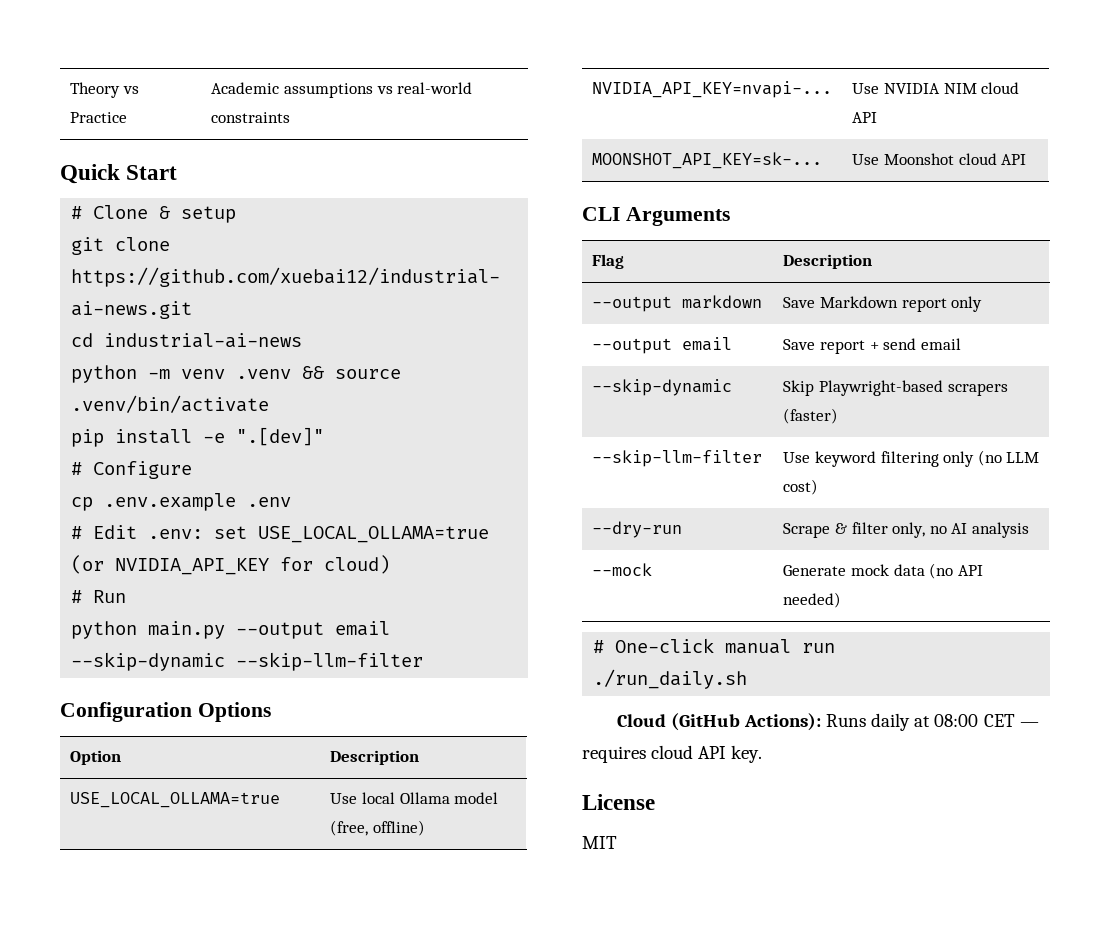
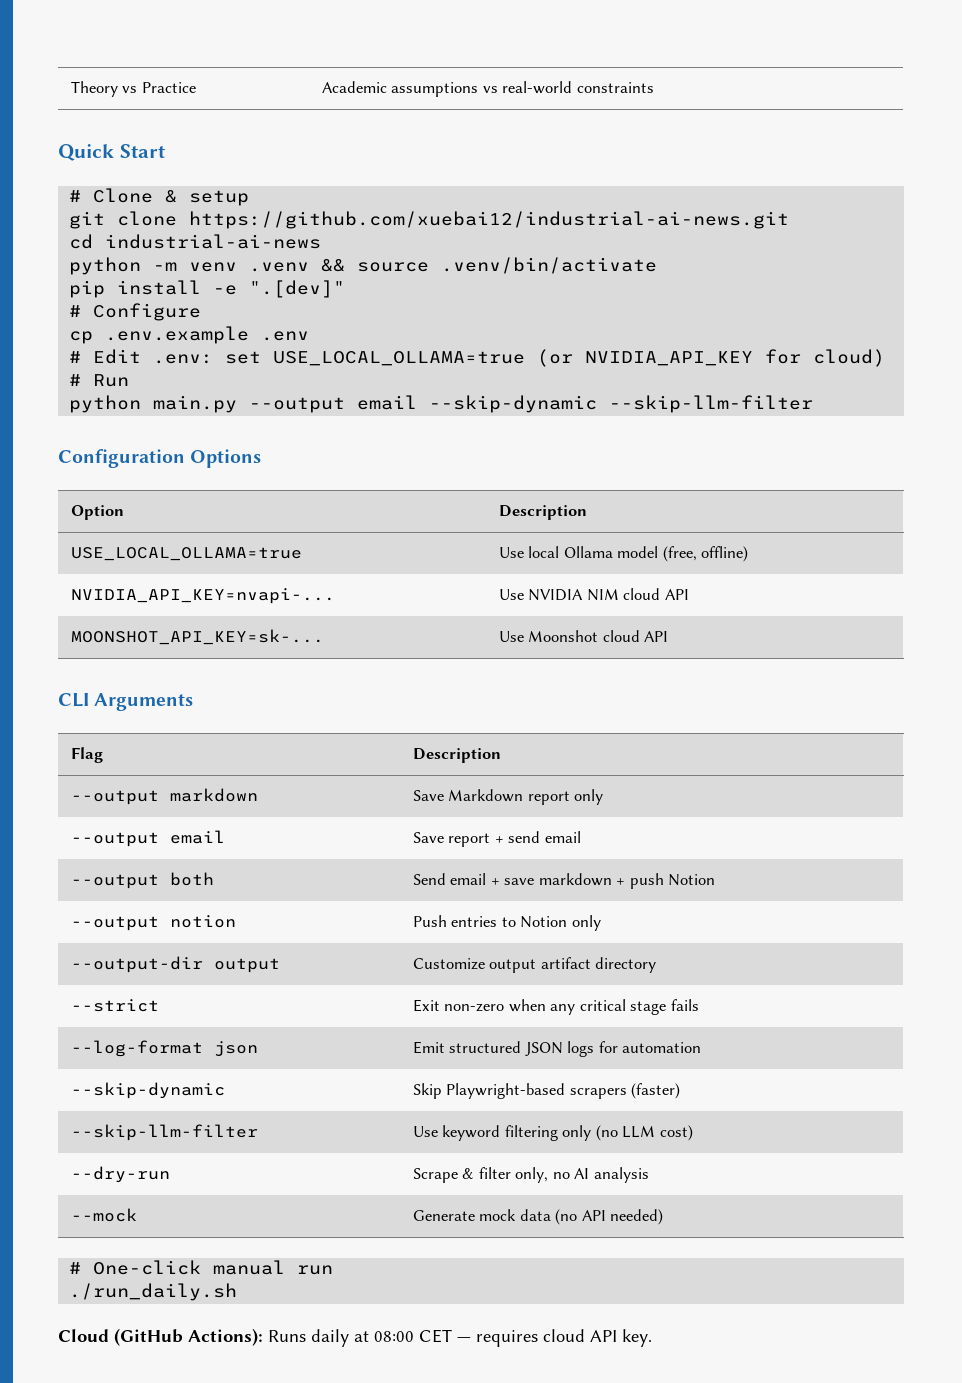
+ --output both | Send email + save markdown + push Notion
+ --output notion | Push entries to Notion only
+ --output-dir output | Customize output artifact directory
+ --strict | Exit non-zero when any critical stage fails
+ --log-format json | Emit structured JSON logs for automation
- License
- MIT

